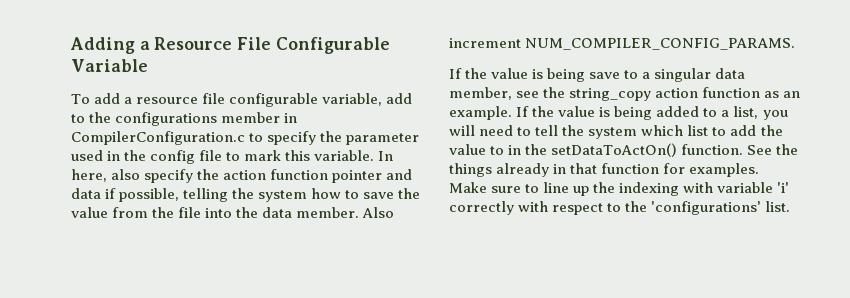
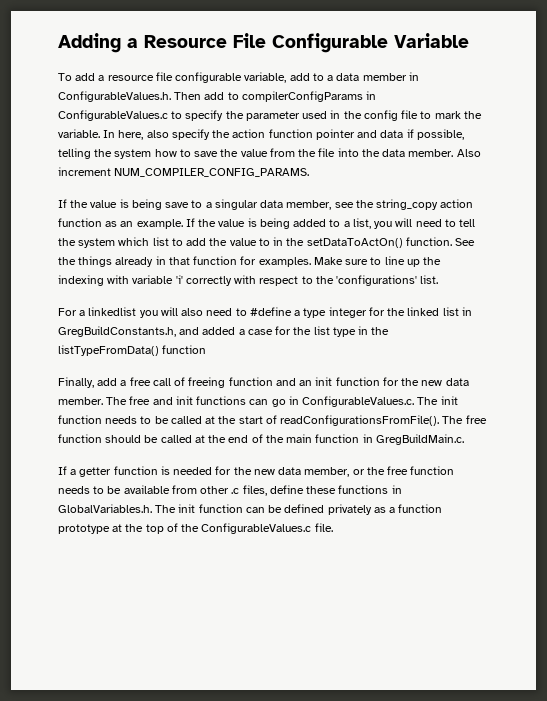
- To add a resource file configurable variable, add to the configurations member in CompilerConfiguration.c to specify the parameter used in the config file to mark this variable.
+ To add a resource file configurable variable, add to a data member in ConfigurableValues.h. Then add to compilerConfigParams in ConfigurableValues.c to specify the parameter used in the config file to mark the variable.
+ For a linkedlist you will also need to #define a type integer for the linked list in GregBuildConstants.h, and added a case for the list type in the listTypeFromData() function
+ Finally, add a free call of freeing function and an init function for the new data member. The free and init functions can go in ConfigurableValues.c. The init function needs to be called at the start of readConfigurationsFromFile(). The free function should be called at the end of the main function in GregBuildMain.c.
+ If a getter function is needed for the new data member, or the free function needs to be available from other .c files, define these functions in GlobalVariables.h. The init function can be defined privately as a function prototype at the top of the ConfigurableValues.c file.

